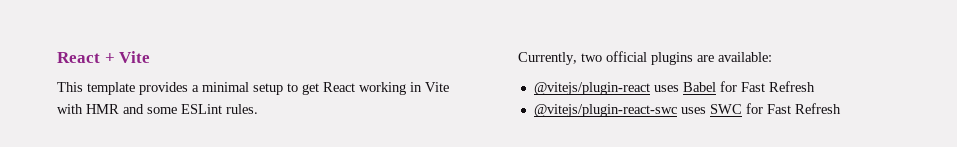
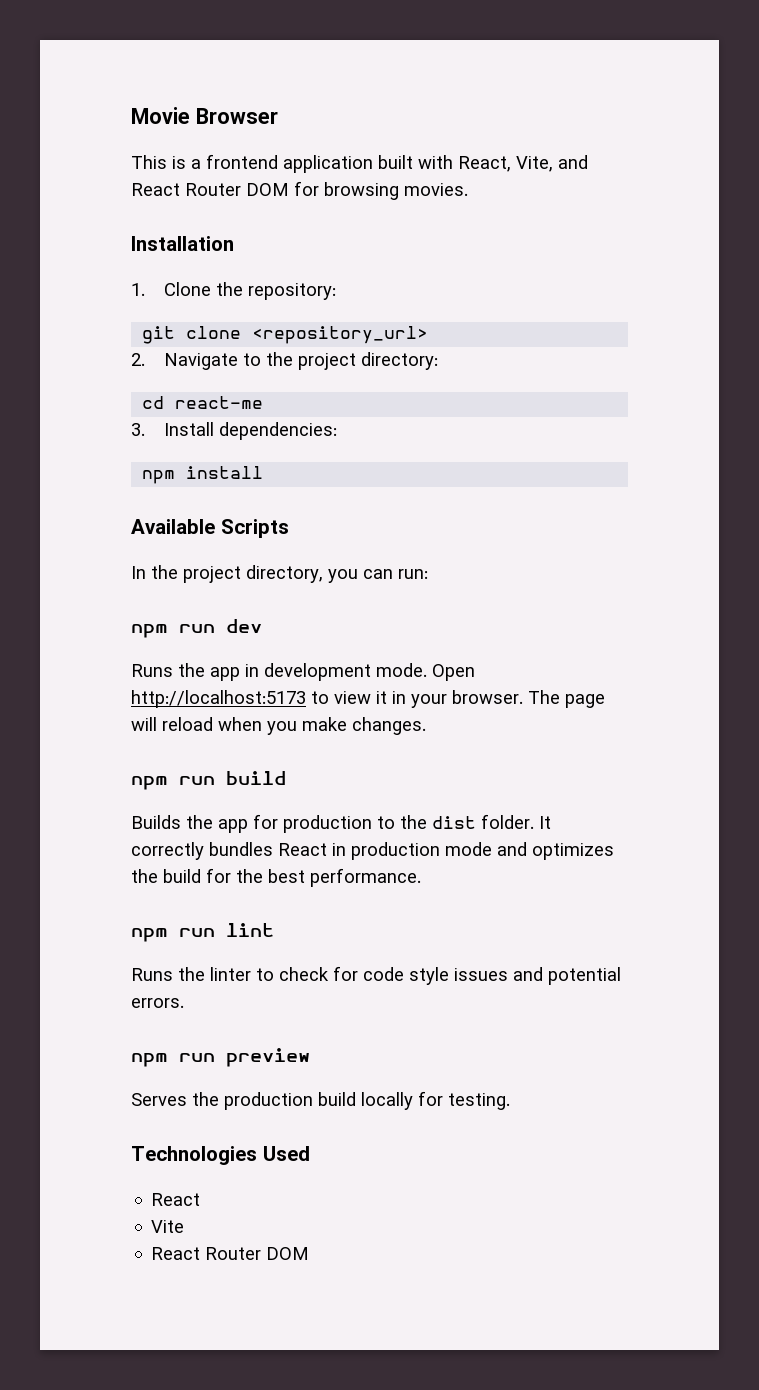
- React + Vite
- This template provides a minimal setup to get React working in Vite with HMR and some ESLint rules.
- Currently, two official plugins are available:
- @vitejs/plugin-react uses Babel for Fast Refresh
- @vitejs/plugin-react-swc uses SWC for Fast Refresh
+ Movie Browser
+ This is a frontend application built with React, Vite, and React Router DOM for browsing movies.
+ Installation
+ 1. Clone the repository:
+ git clone <repository_url>
+ 2. Navigate to the project directory:
+ cd react-me
+ 3. Install dependencies:
+ npm install
+ Available Scripts
+ In the project directory, you can run:
+ npm run dev
+ Runs the app in development mode. Open http://localhost:5173 to view it in your browser. The page will reload when you make changes.
+ npm run build
+ Builds the app for production to the dist folder. It correctly bundles React in production mode and optimizes the build for the best performance.
+ npm run lint
+ Runs the linter to check for code style issues and potential errors.
+ npm run preview
+ Serves the production build locally for testing.
+ Technologies Used
+ React
+ Vite
+ React Router DOM

